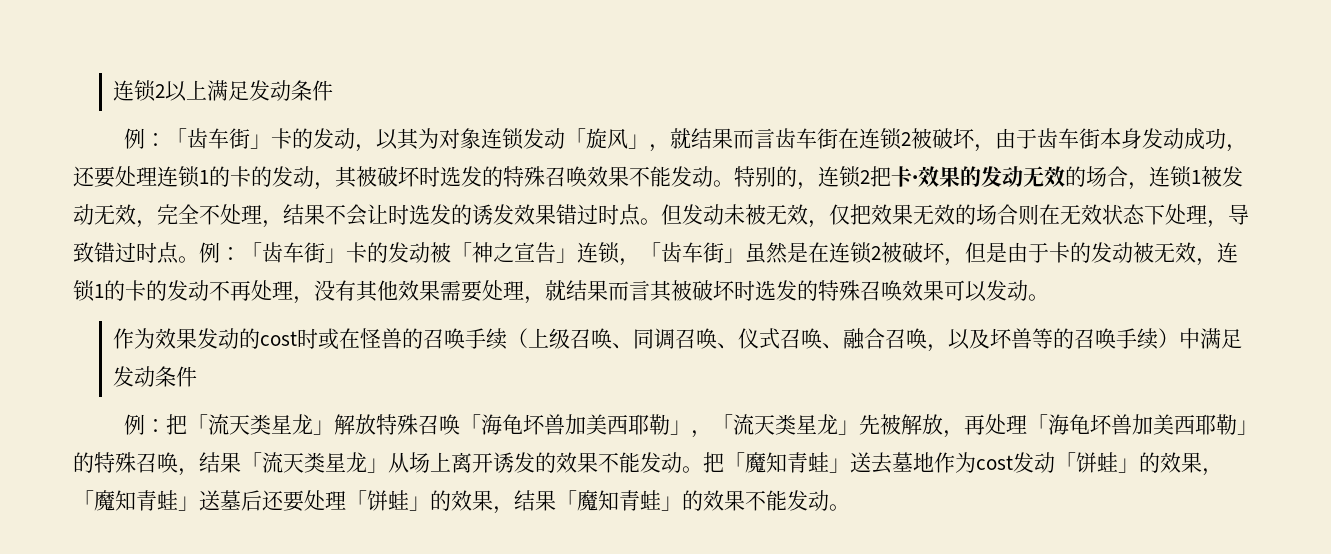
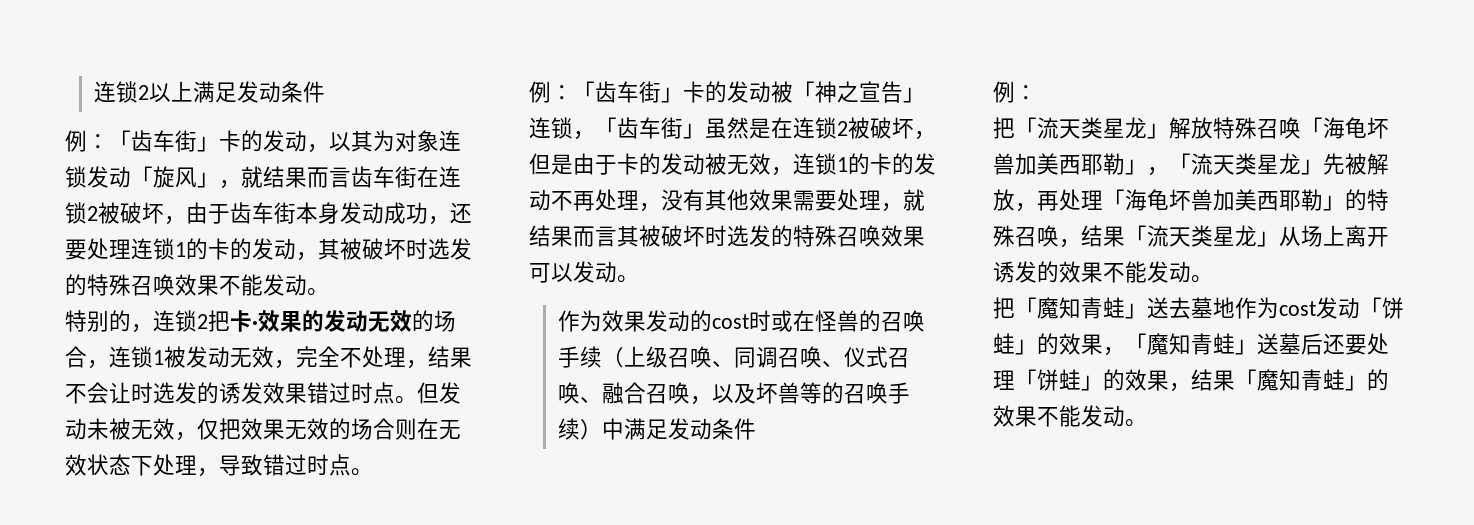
- 「齿车街」卡的发动，以其为对象连锁发动「旋风」，就结果而言齿车街在连锁2被破坏，由于齿车街本身发动成功，还要处理连锁1的卡的发动，其被破坏时选发的特殊召唤效果不能发动。特别的，连锁2把卡·效果的发动无效的场合，连锁1被发动无效，完全不处理，结果不会让时选发的诱发效果错过时点。
+ 「齿车街」卡的发动，以其为对象连锁发动「旋风」，就结果而言齿车街在连锁2被破坏，由于齿车街本身发动成功，还要处理连锁1的卡的发动，其被破坏时选发的特殊召唤效果不能发动。
+ 特别的，连锁2把卡·效果的发动无效的场合，连锁1被发动无效，完全不处理，结果不会让时选发的诱发效果错过时点。
- 但发动未被无效，仅把效果无效的场合则在无效状态下处理，导致错过时点。例：
+ 但发动未被无效，仅把效果无效的场合则在无效状态下处理，导致错过时点。
+ 例：
  作为效果发动的cost时或在怪兽的召唤手续（上级召唤、同调召唤、仪式召唤、融合召唤，以及坏兽等的召唤手续）中满足发动条件
- 例：把「流天类星龙」解放特殊召唤「海龟坏兽加美西耶勒」，「流天类星龙」先被解放，再处理「海龟坏兽加美西耶勒」的特殊召唤，结果「流天类星龙」从场上离开诱发的效果不能发动。把「魔知青蛙」送去墓地作为cost发动「饼蛙」的效果，「魔知青蛙」送墓后还要处理「饼蛙」的效果，结果「魔知青蛙」的效果不能发动。
+ 例：
+ 把「流天类星龙」解放特殊召唤「海龟坏兽加美西耶勒」，「流天类星龙」先被解放，再处理「海龟坏兽加美西耶勒」的特殊召唤，结果「流天类星龙」从场上离开诱发的效果不能发动。
+ 把「魔知青蛙」送去墓地作为cost发动「饼蛙」的效果，「魔知青蛙」送墓后还要处理「饼蛙」的效果，结果「魔知青蛙」的效果不能发动。

